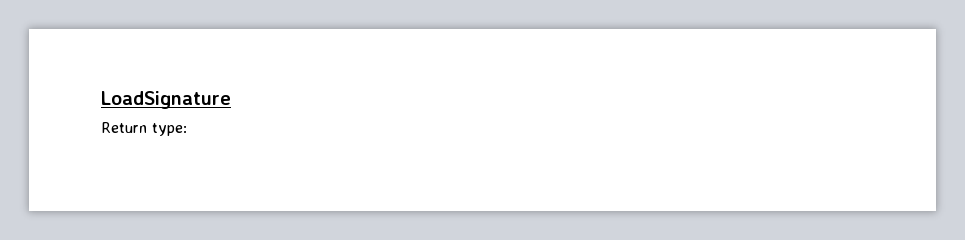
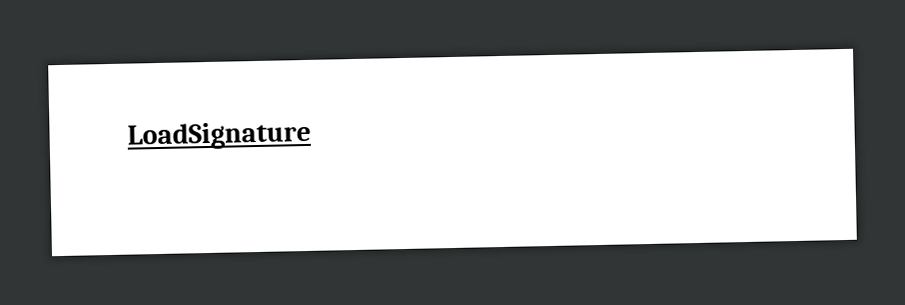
- Return type:

